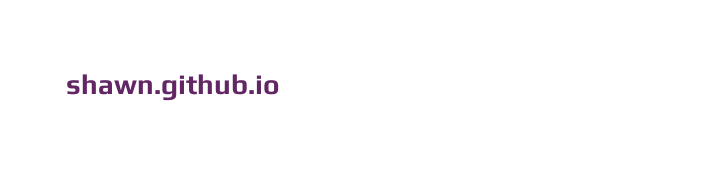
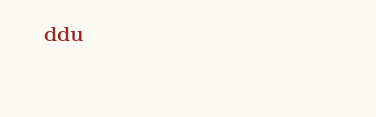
- shawn.github.io
+ ddu

